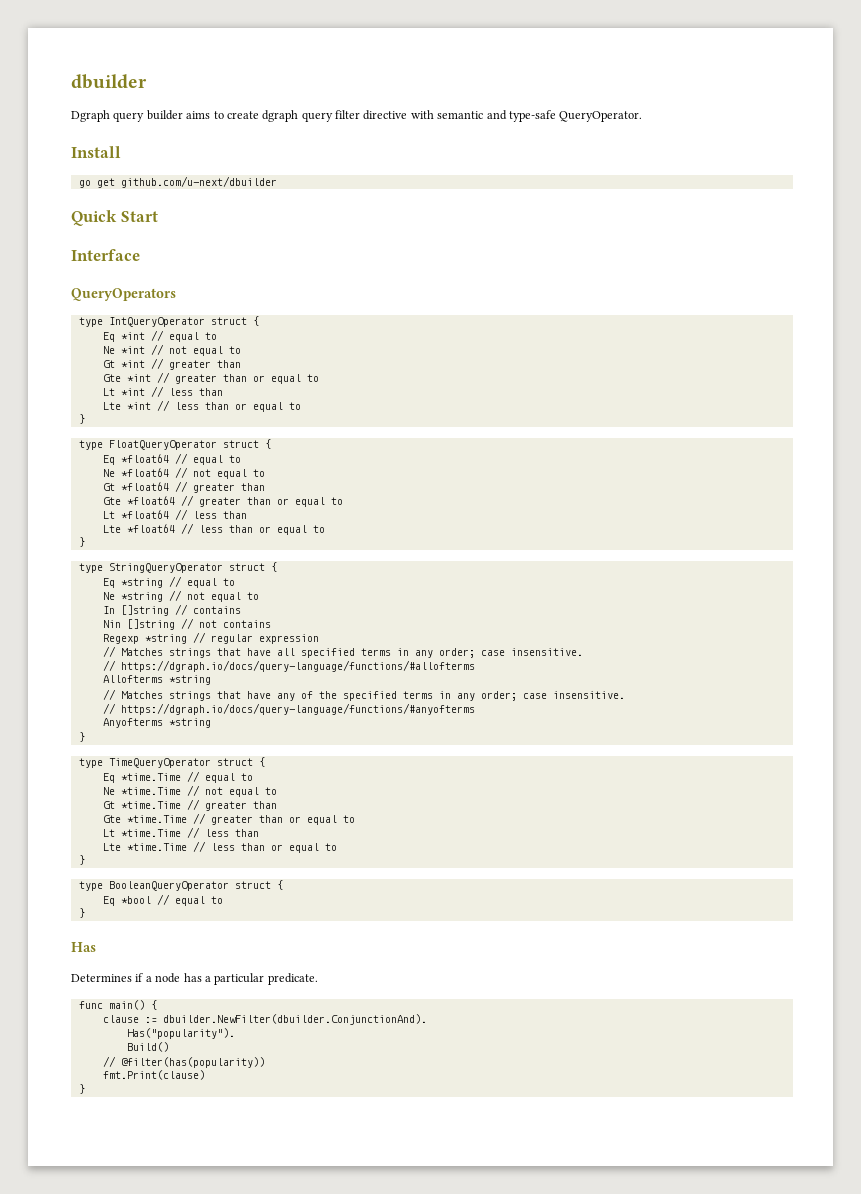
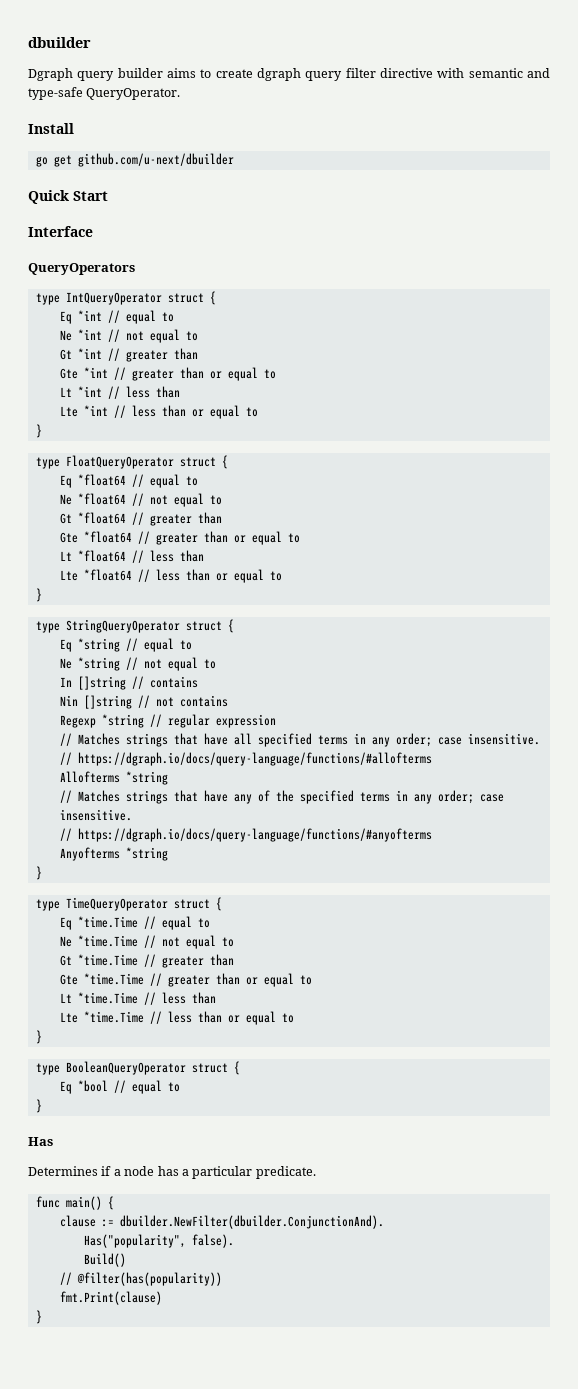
- Has("popularity").
+ Has("popularity", false).

